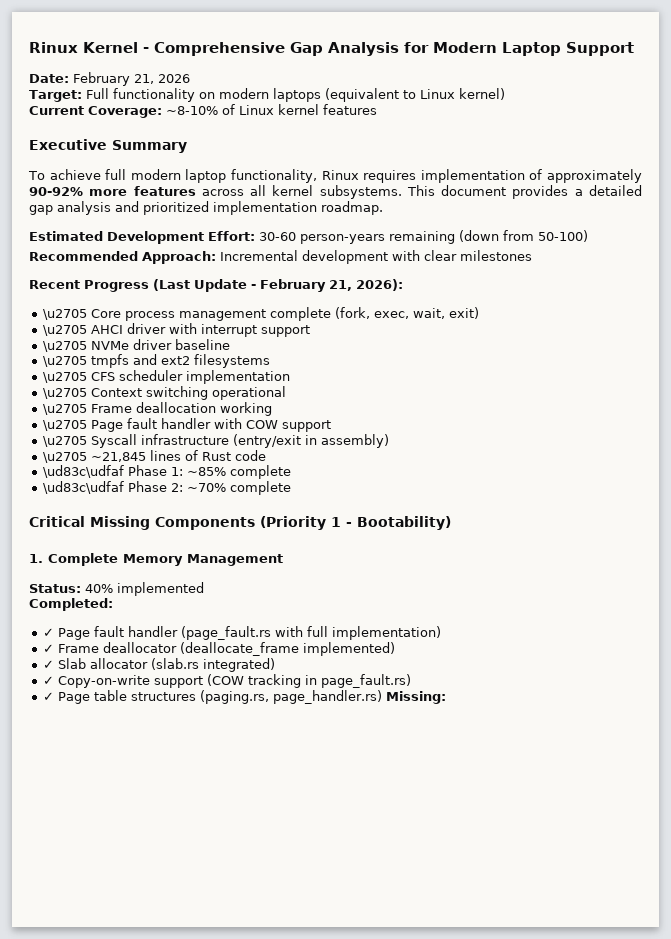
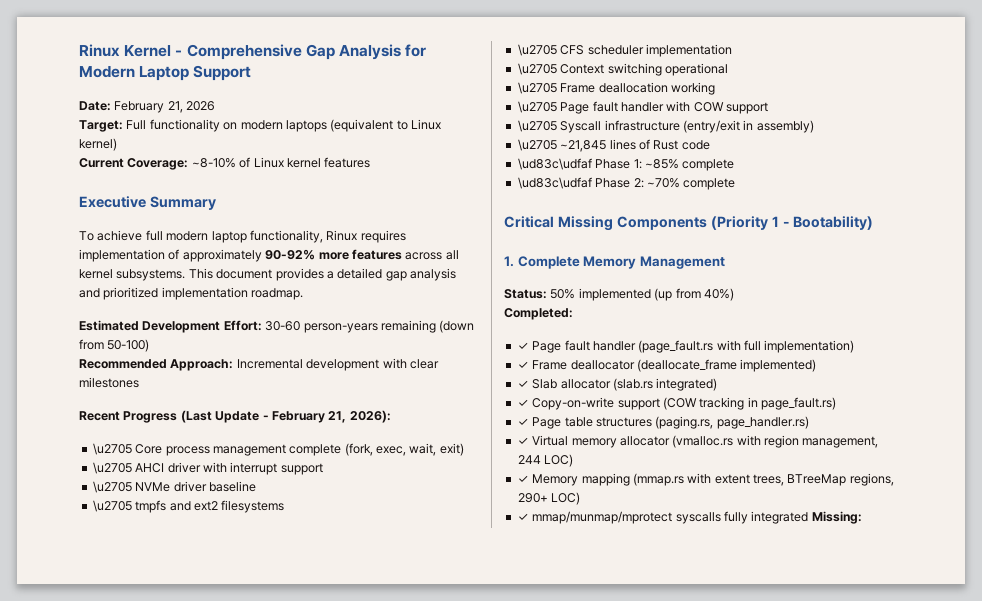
- Status: 40% implemented
+ Status: 50% implemented (up from 40%)
- ✓ Page table structures (paging.rs, page_handler.rs) Missing:
+ ✓ Page table structures (paging.rs, page_handler.rs)
+ ✓ Virtual memory allocator (vmalloc.rs with region management, 244 LOC)
+ ✓ Memory mapping (mmap.rs with extent trees, BTreeMap regions, 290+ LOC)
+ ✓ mmap/munmap/mprotect syscalls fully integrated Missing:

